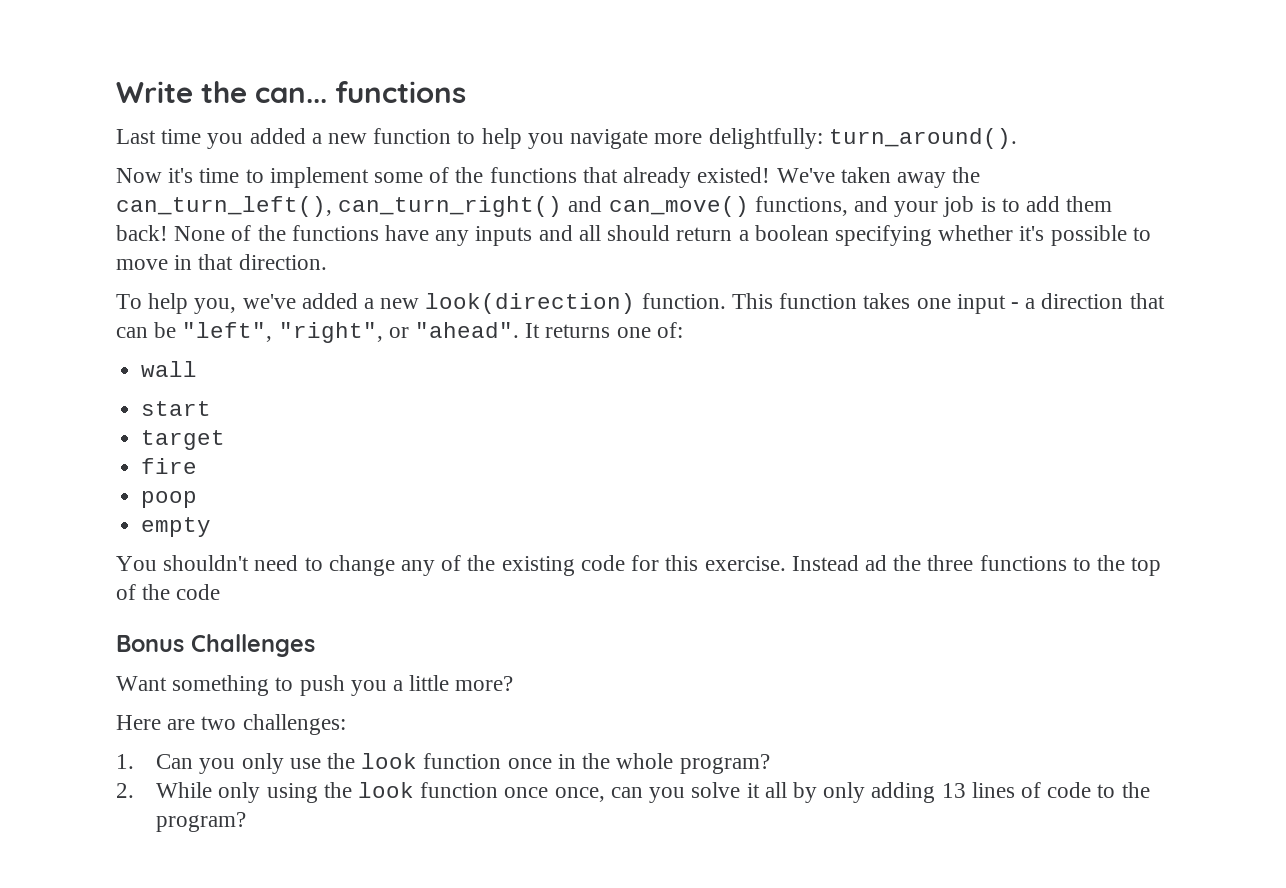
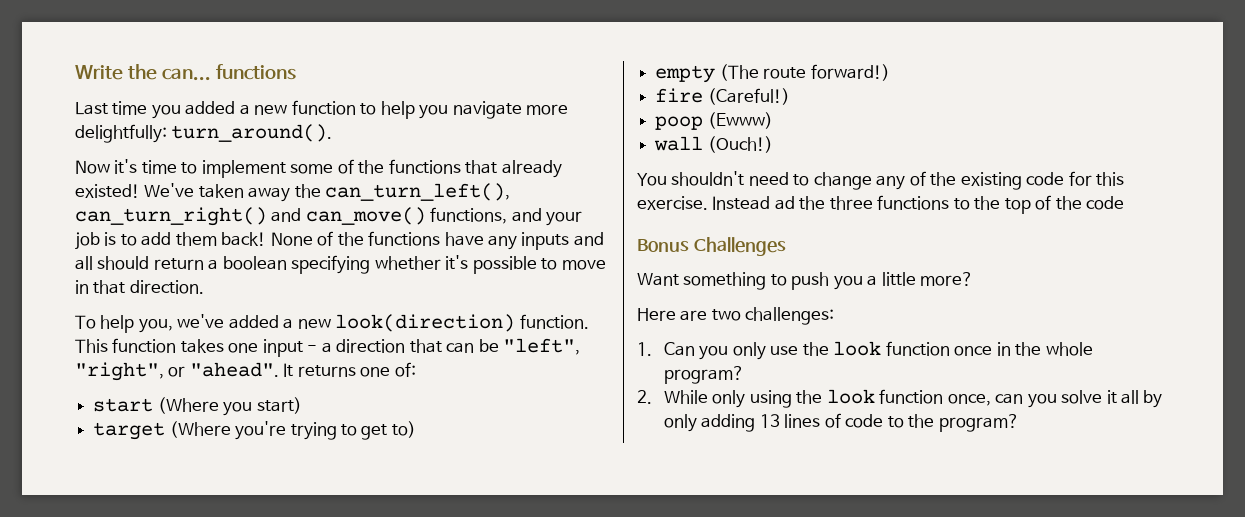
- wall
- start
- target
+ start (Where you start)
+ target (Where you're trying to get to)
+ empty (The route forward!)
- fire
+ fire (Careful!)
- poop
- empty
+ poop (Ewww)
+ wall (Ouch!)
- 2. While only using the look function once once, can you solve it all by only adding 13 lines of code to the program?
+ 2. While only using the look function once, can you solve it all by only adding 13 lines of code to the program?

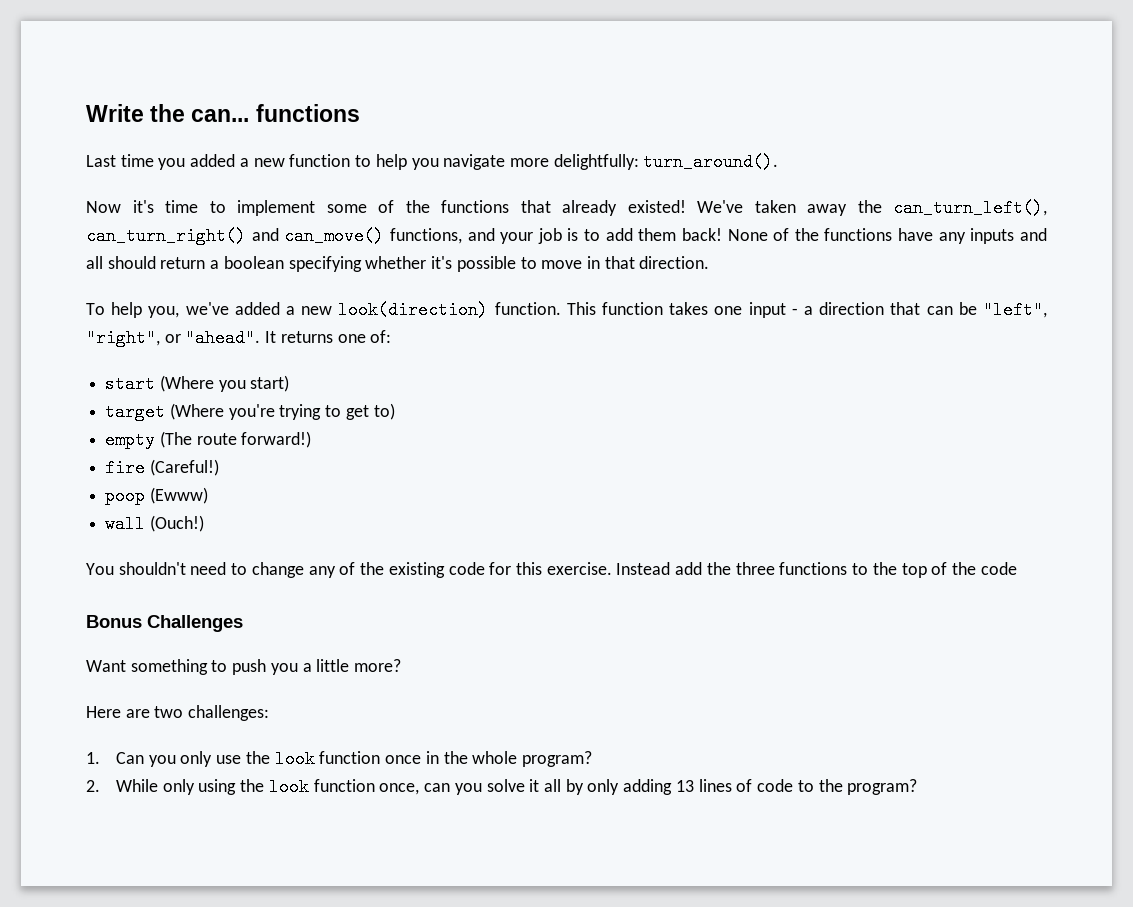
- Instead ad the three functions to the top of the code
+ Instead add the three functions to the top of the code

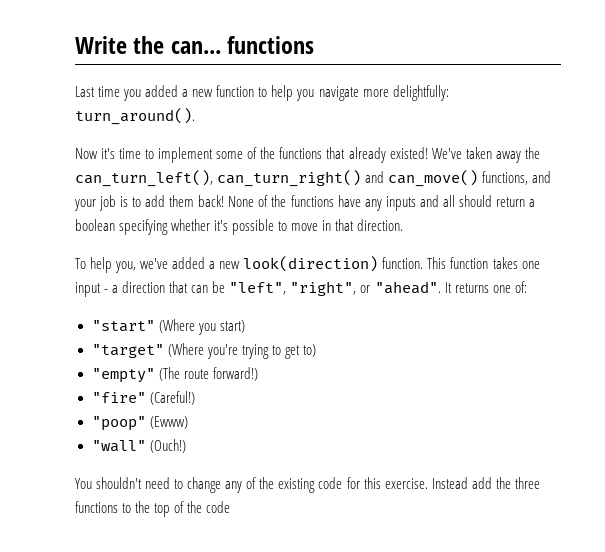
- start (Where you start)
+ "start" (Where you start)
- target (Where you're trying to get to)
+ "target" (Where you're trying to get to)
- empty (The route forward!)
+ "empty" (The route forward!)
- fire (Careful!)
+ "fire" (Careful!)
- poop (Ewww)
+ "poop" (Ewww)
- wall (Ouch!)
+ "wall" (Ouch!)
- Bonus Challenges
- Want something to push you a little more?
- Here are two challenges:
- 1. Can you only use the look function once in the whole program?
- 2. While only using the look function once, can you solve it all by only adding 13 lines of code to the program?

